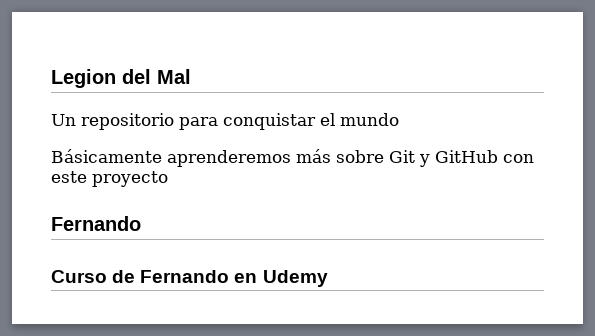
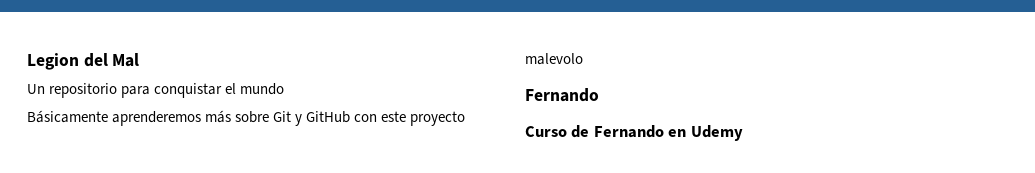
- Básicamente aprenderemos más sobre Git y GitHub con este proyecto
+ Básicamente aprenderemos más sobre Git y GitHub con este proyecto malevolo

